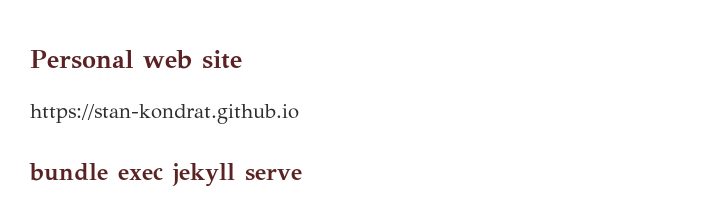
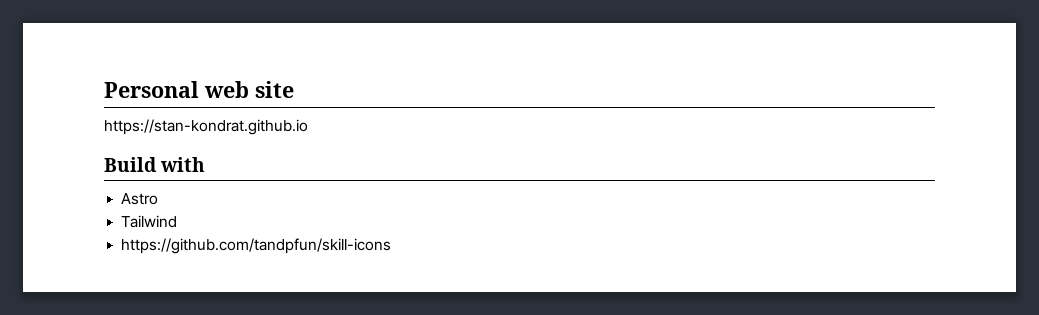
- bundle exec jekyll serve
+ Build with
+ Astro
+ Tailwind
+ https://github.com/tandpfun/skill-icons

